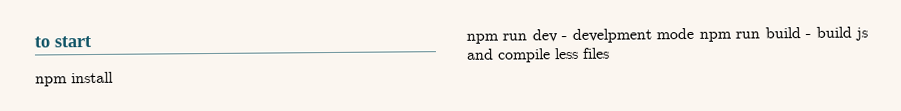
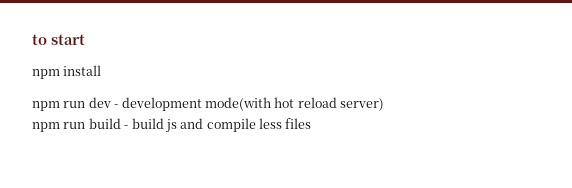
- npm run dev - develpment mode npm run build - build js and compile less files
+ npm run dev - development mode(with hot reload server)
+ npm run build - build js and compile less files

